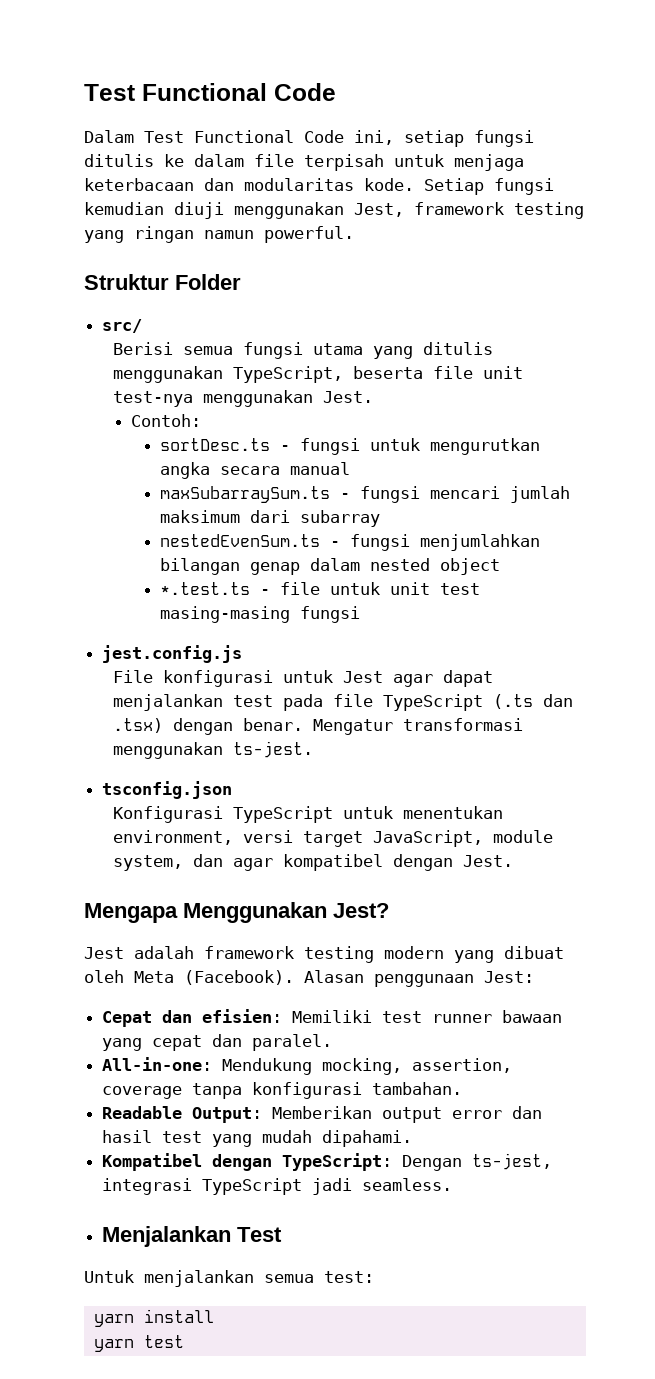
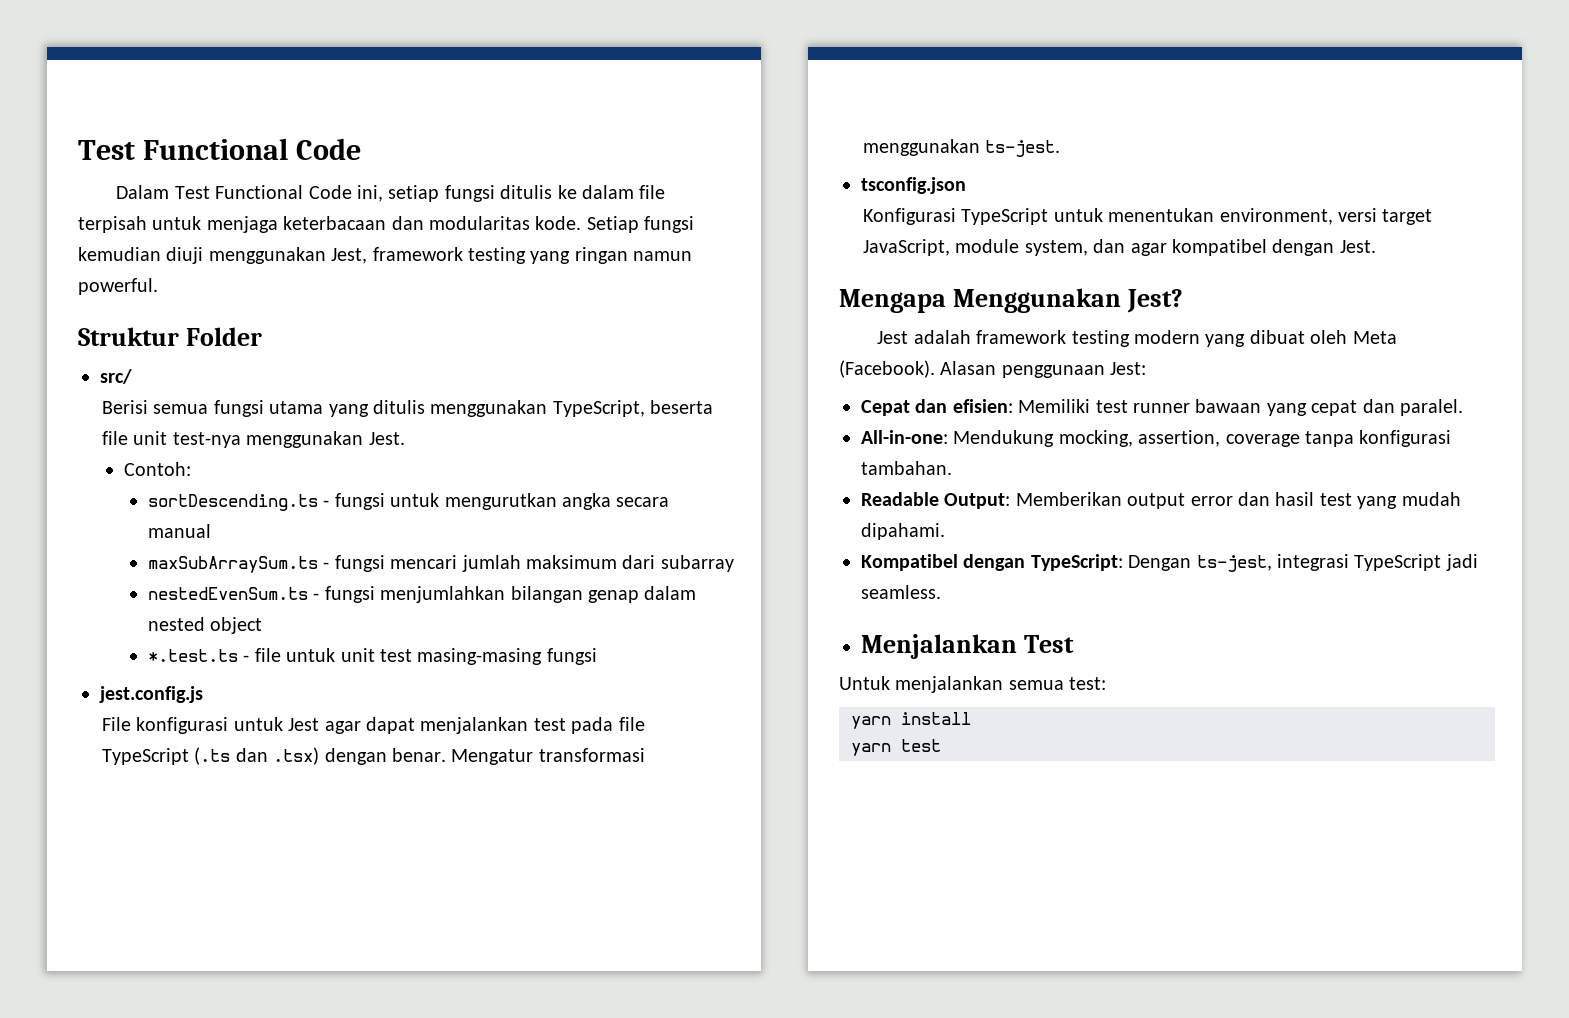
- sortDesc.ts - fungsi untuk mengurutkan angka secara manual
+ sortDescending.ts - fungsi untuk mengurutkan angka secara manual
- maxSubarraySum.ts - fungsi mencari jumlah maksimum dari subarray
+ maxSubArraySum.ts - fungsi mencari jumlah maksimum dari subarray

